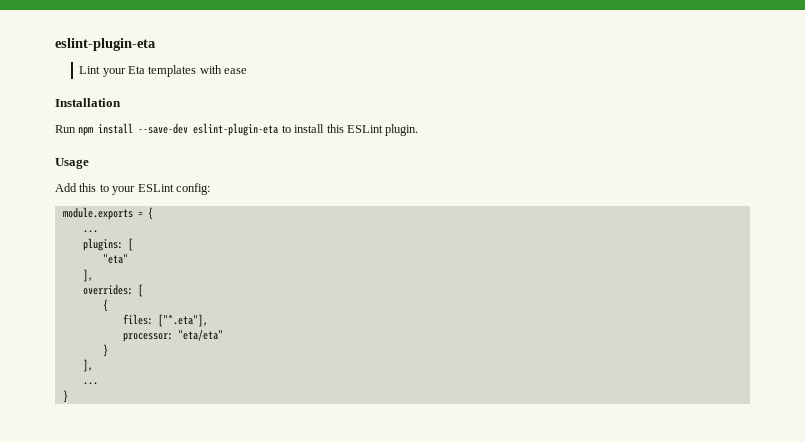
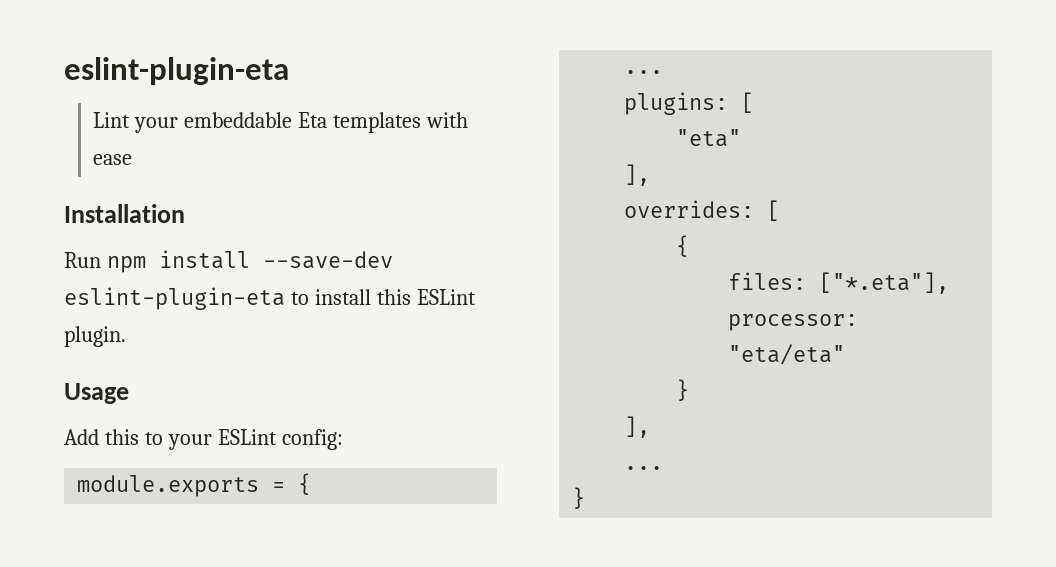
- Lint your Eta templates with ease
+ Lint your embeddable Eta templates with ease

